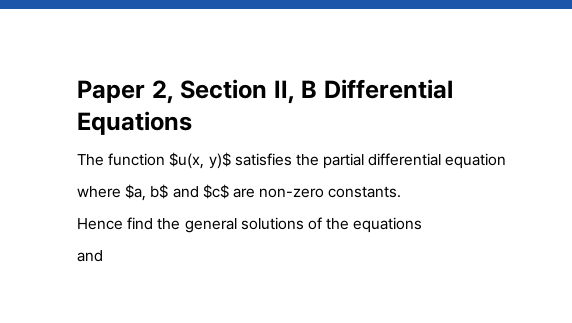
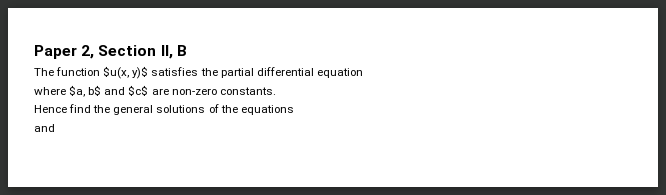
- Paper 2, Section II, B Differential Equations
+ Paper 2, Section II, B

